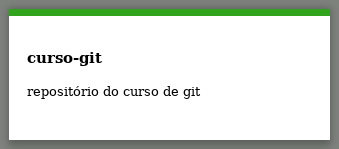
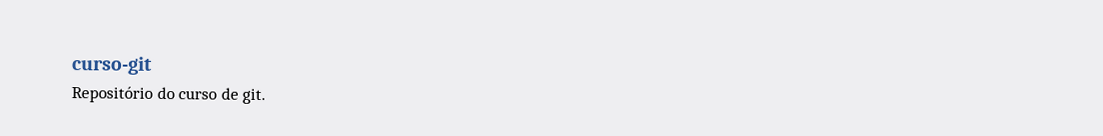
- repositório do curso de git
+ Repositório do curso de git.

